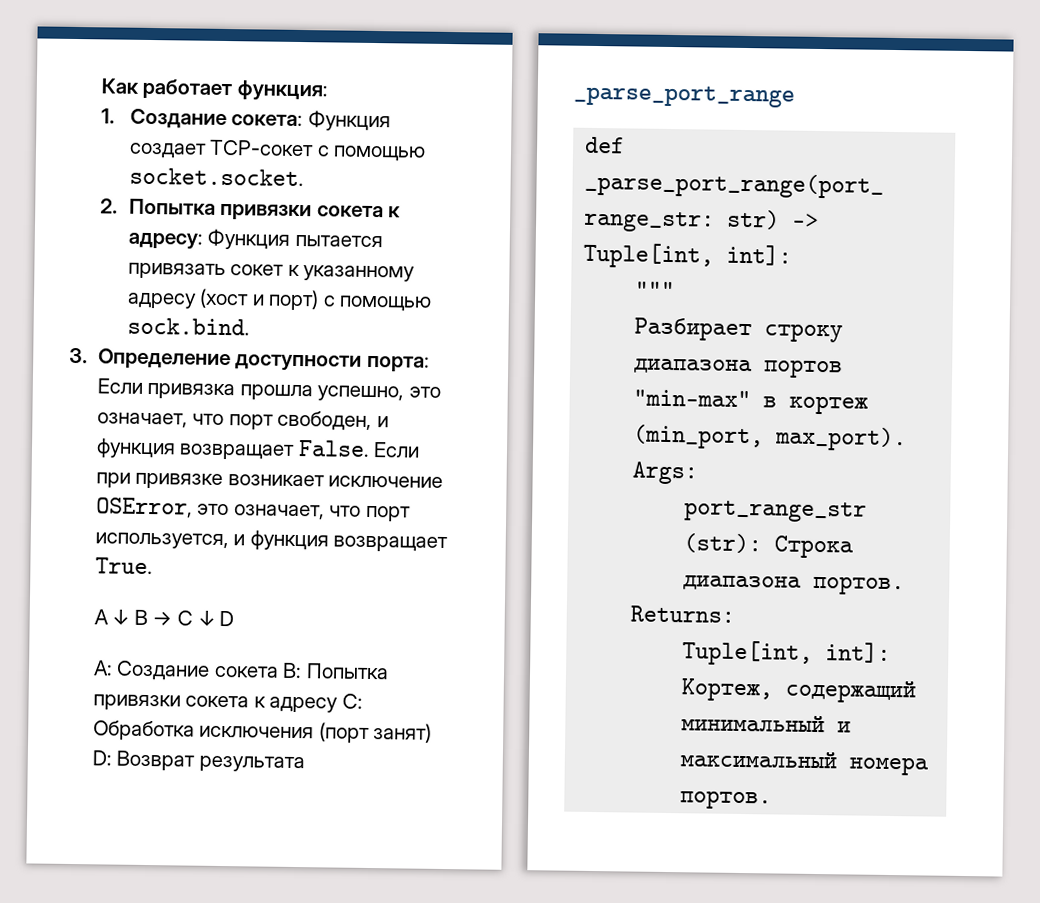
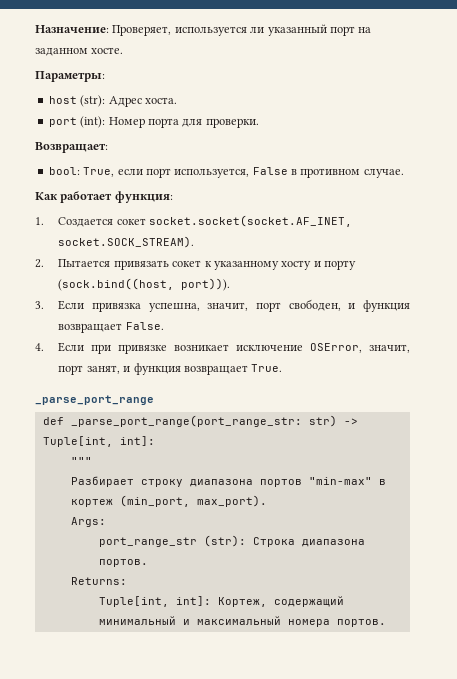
+ Назначение: Проверяет, используется ли указанный порт на заданном хосте.
+ Параметры:
+ host (str): Адрес хоста.
+ port (int): Номер порта для проверки.
+ Возвращает:
+ bool: True, если порт используется, False в противном случае.
  Как работает функция:
- 1. Создание сокета: Функция создает TCP-сокет с помощью socket.socket.
- 2. Попытка привязки сокета к адресу: Функция пытается привязать сокет к указанному адресу (хост и порт) с помощью sock.bind.
- 3. Определение доступности порта: Если привязка прошла успешно, это означает, что порт свободен, и функция возвращает False. Если при привязке возникает исключение OSError, это означает, что порт используется, и функция возвращает True.
+ 1. Создается сокет socket.socket(socket.AF_INET, socket.SOCK_STREAM).
+ 2. Пытается привязать сокет к указанному хосту и порту (sock.bind((host, port))).
+ 3. Если привязка успешна, значит, порт свободен, и функция возвращает False.
+ 4. Если при привязке возникает исключение OSError, значит, порт занят, и функция возвращает True.
- A ↓ B → C ↓ D
- A: Создание сокета B: Попытка привязки сокета к адресу C: Обработка исключения (порт занят) D: Возврат результата

